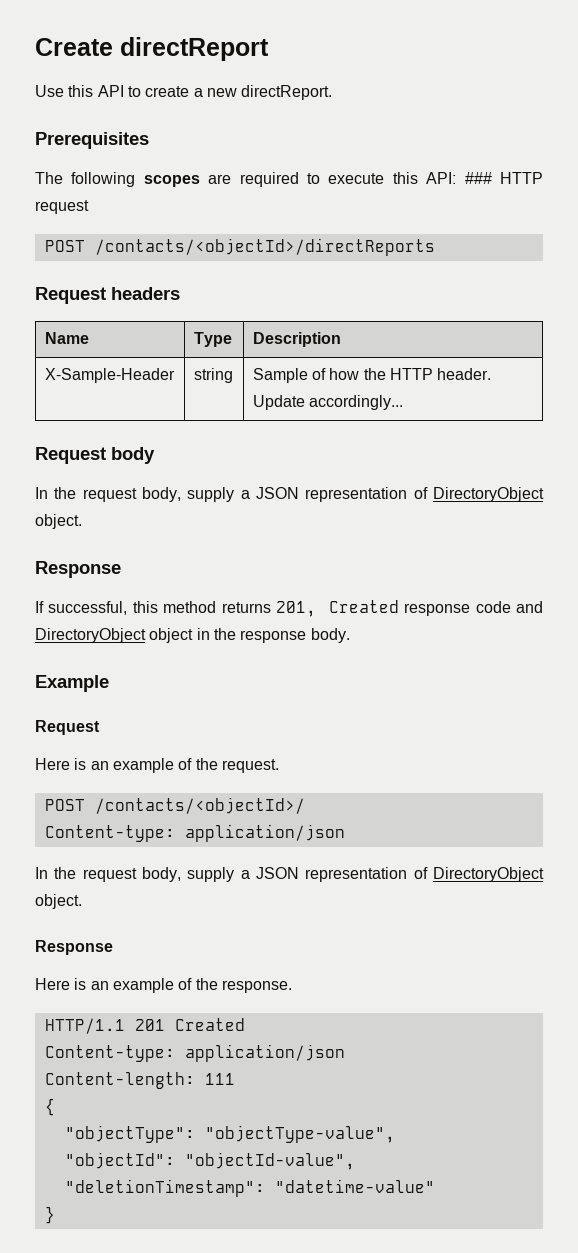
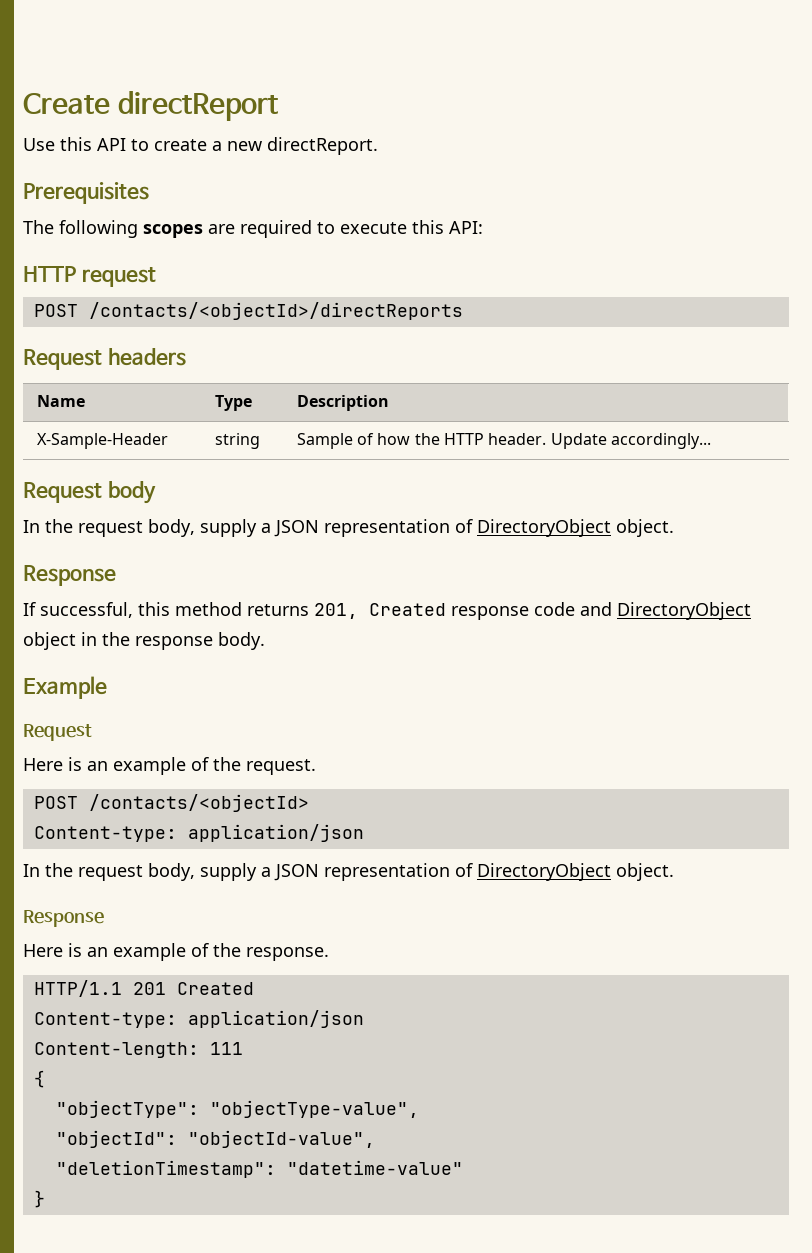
- The following scopes are required to execute this API: ### HTTP request
+ The following scopes are required to execute this API:
+ HTTP request
- POST /contacts/<objectId>/
+ POST /contacts/<objectId>

